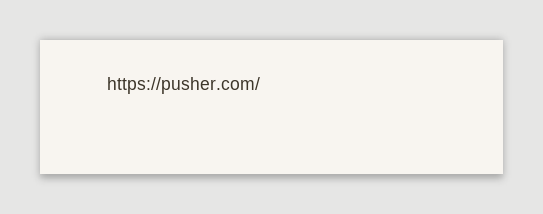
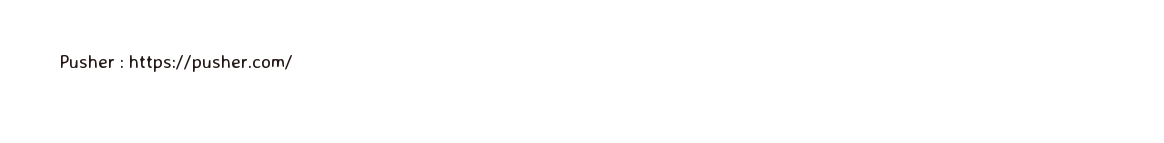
- https://pusher.com/
+ Pusher : https://pusher.com/

